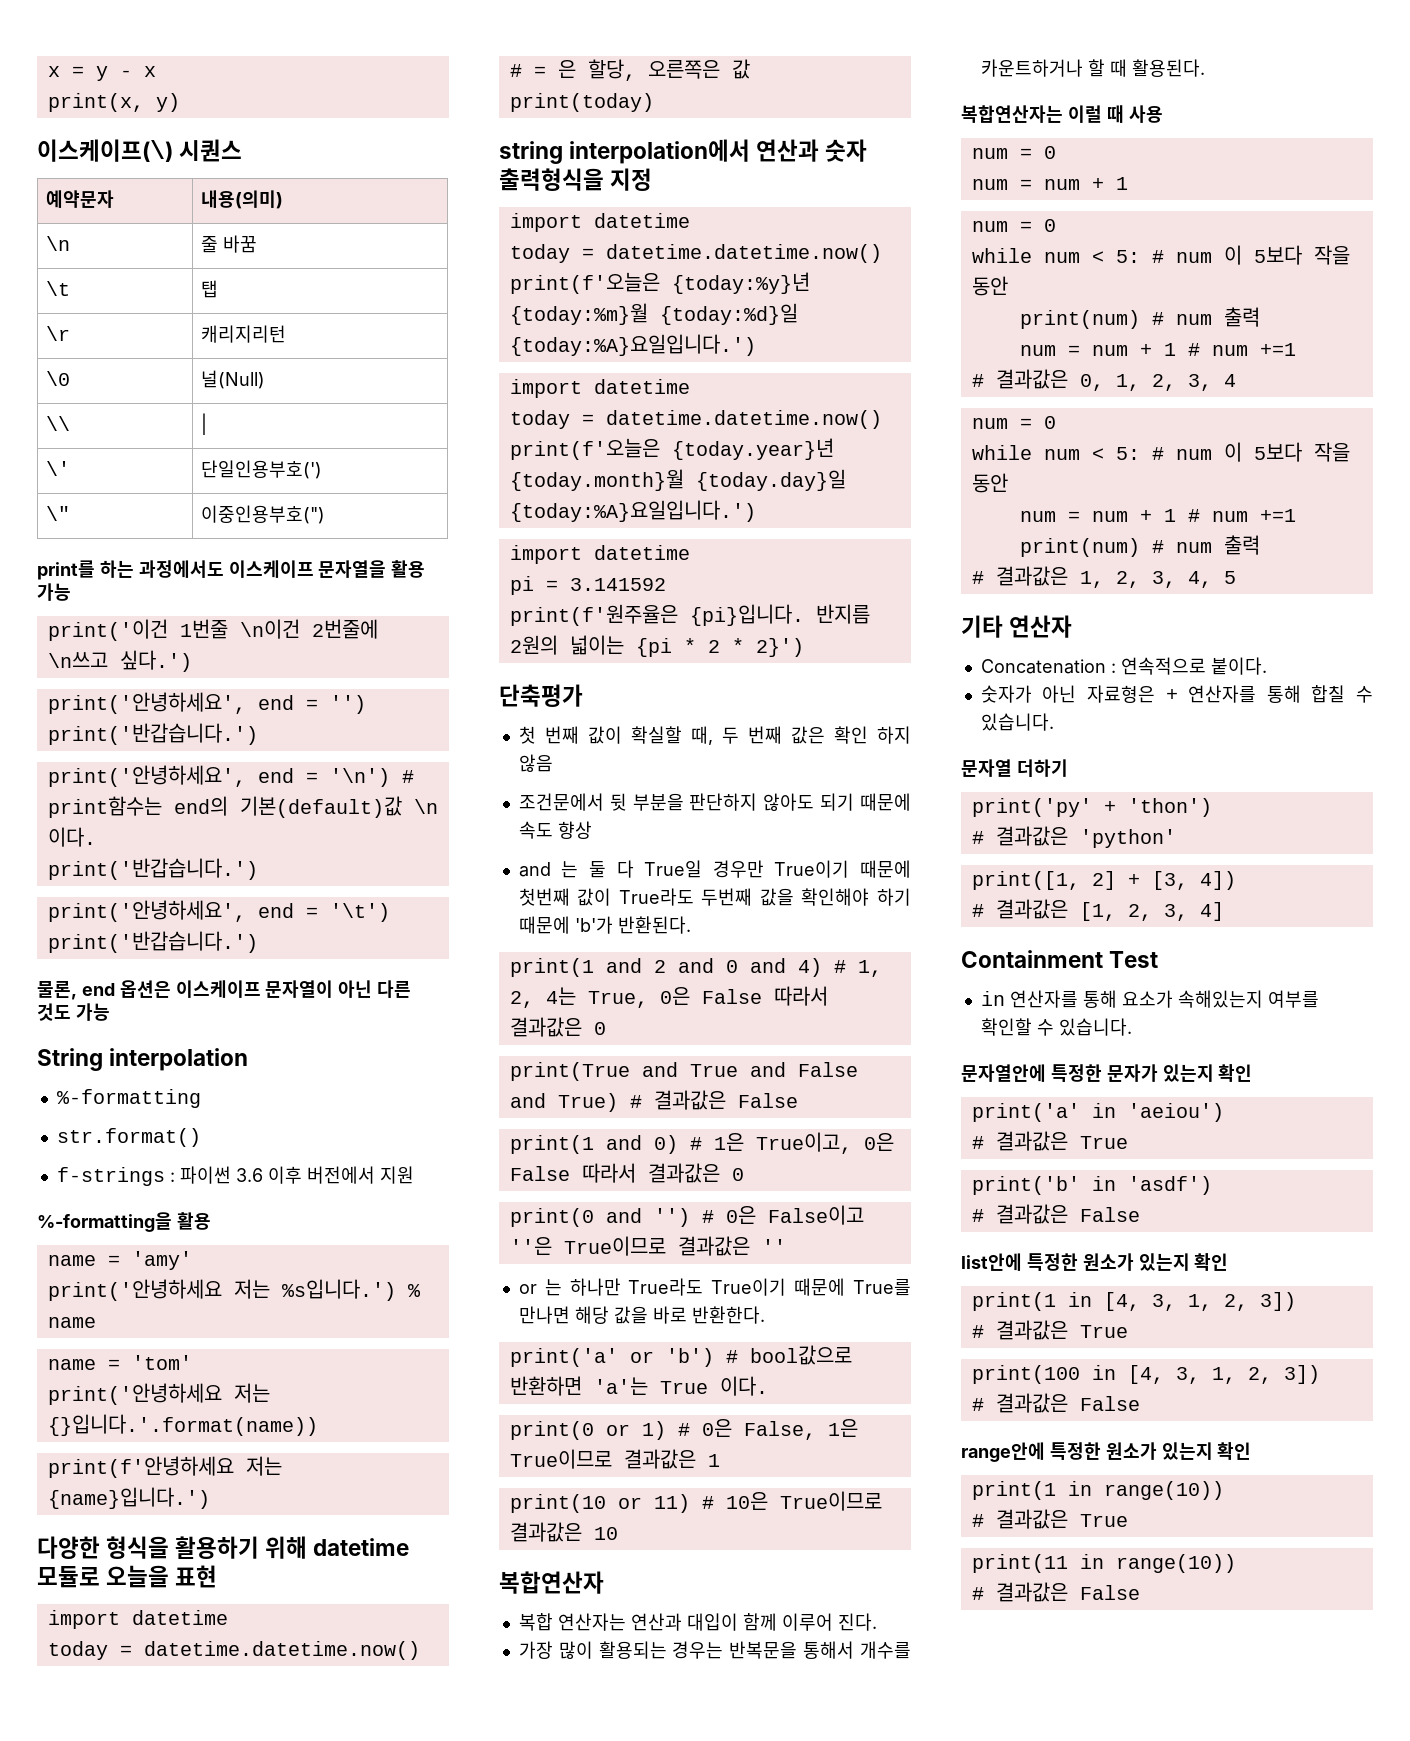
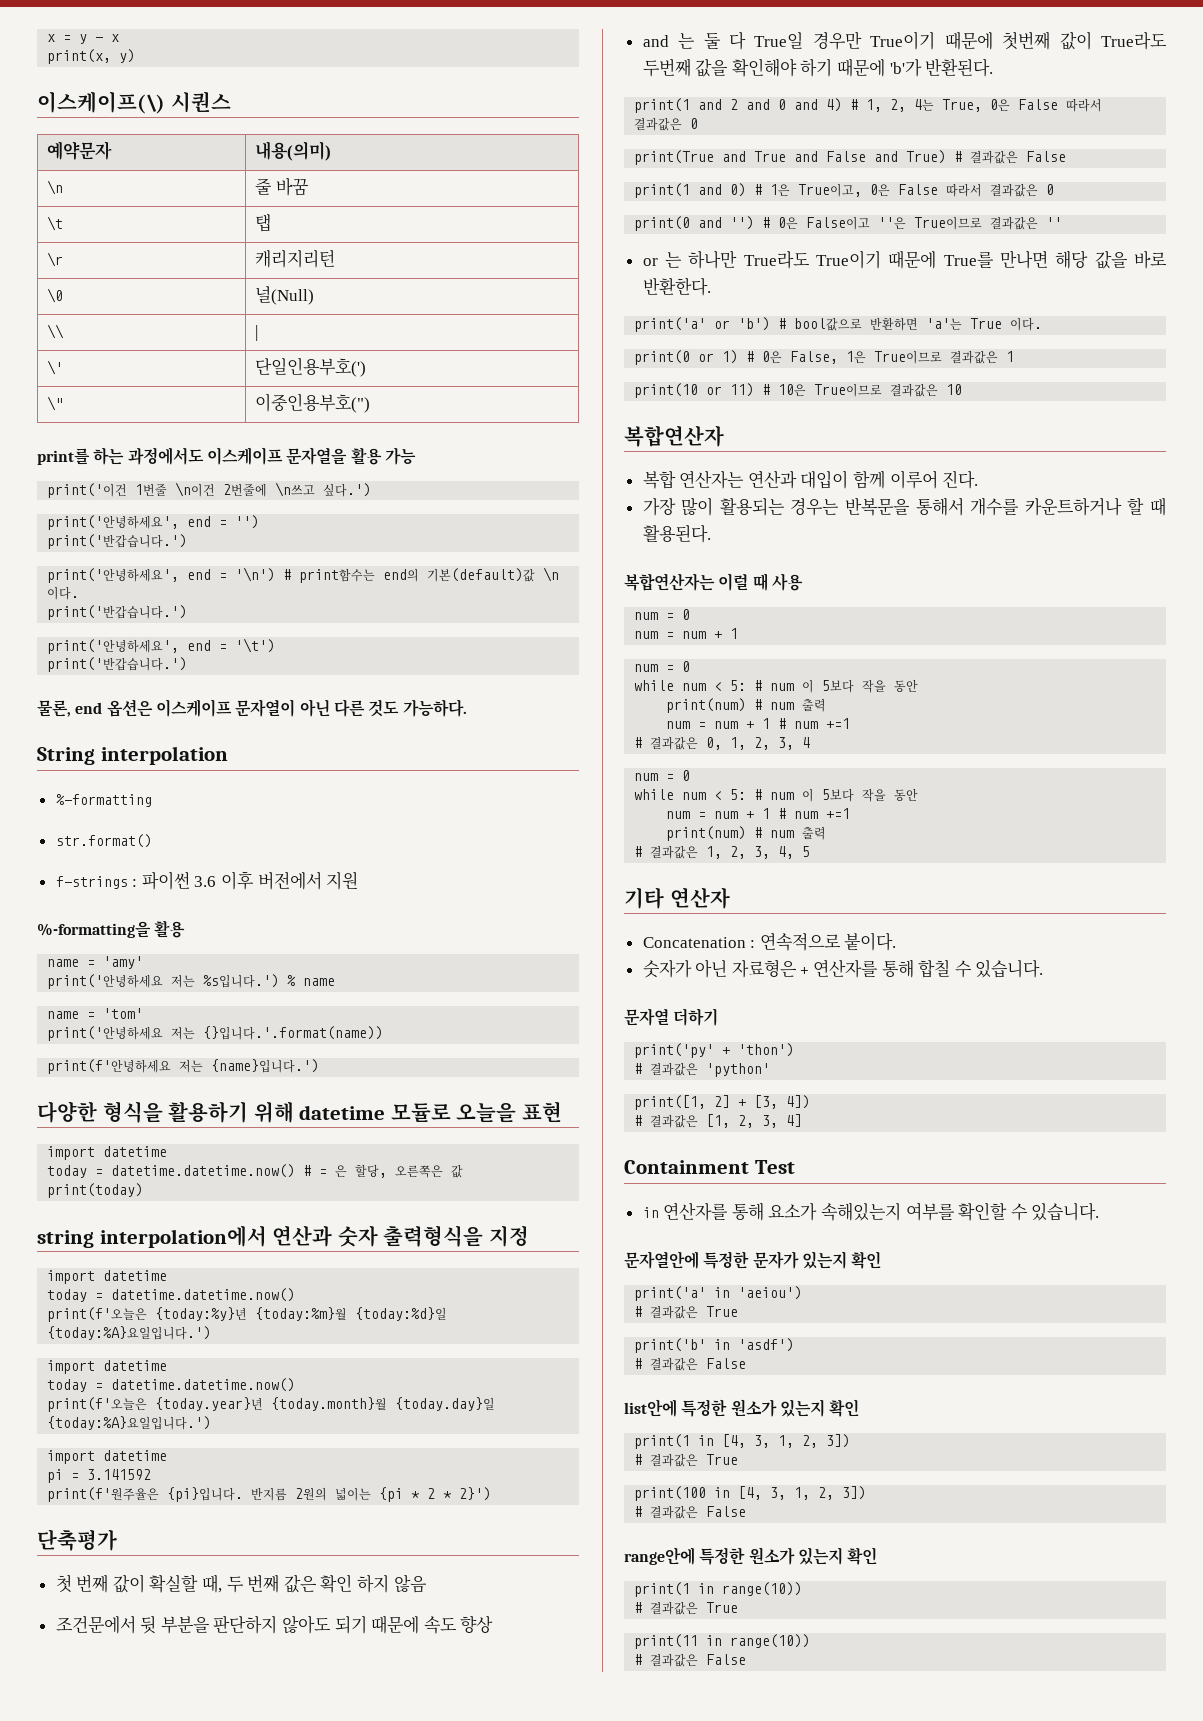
- 물론, end 옵션은 이스케이프 문자열이 아닌 다른 것도 가능
+ 물론, end 옵션은 이스케이프 문자열이 아닌 다른 것도 가능하다.

